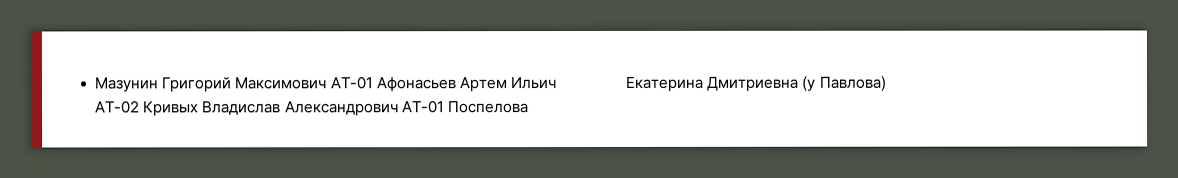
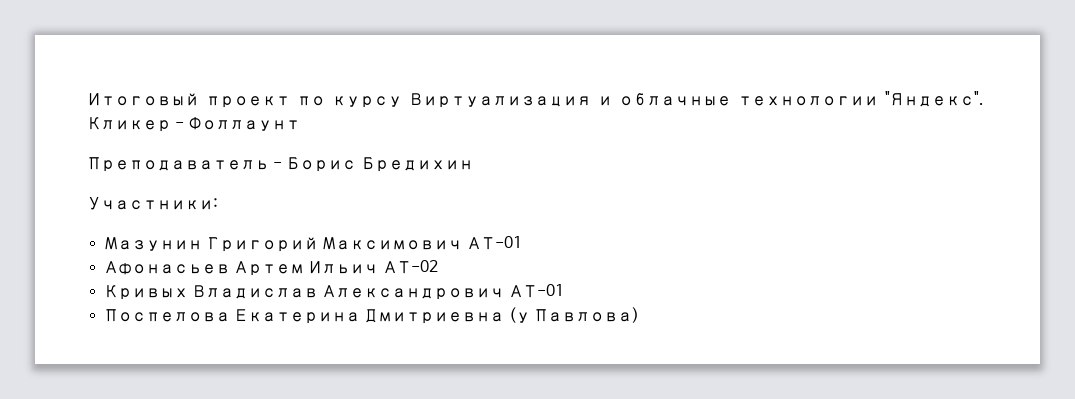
+ Итоговый проект по курсу Виртуализация и облачные технологии "Яндекс". Кликер - Фоллаунт
+ Преподаватель - Борис Бредихин
+ Участники:
- Мазунин Григорий Максимович АТ-01 Афонасьев Артем Ильич АТ-02 Кривых Владислав Александрович АТ-01 Поспелова Екатерина Дмитриевна (у Павлова)
+ Мазунин Григорий Максимович АТ-01
+ Афонасьев Артем Ильич АТ-02
+ Кривых Владислав Александрович АТ-01
+ Поспелова Екатерина Дмитриевна (у Павлова)

